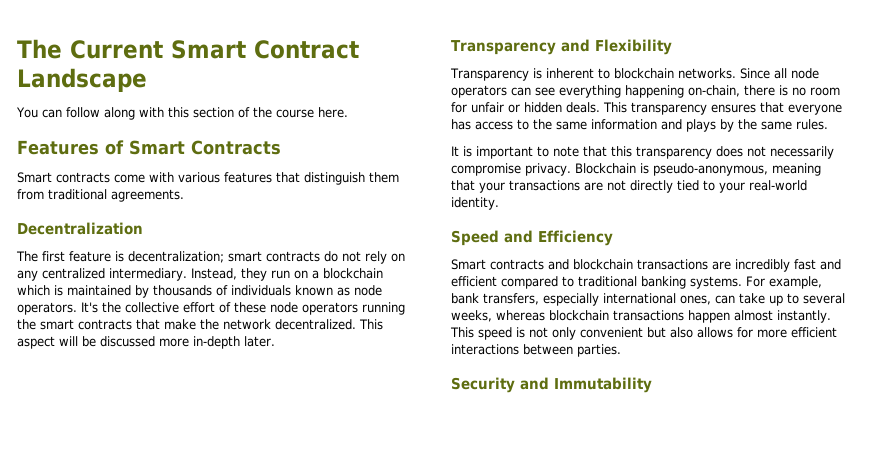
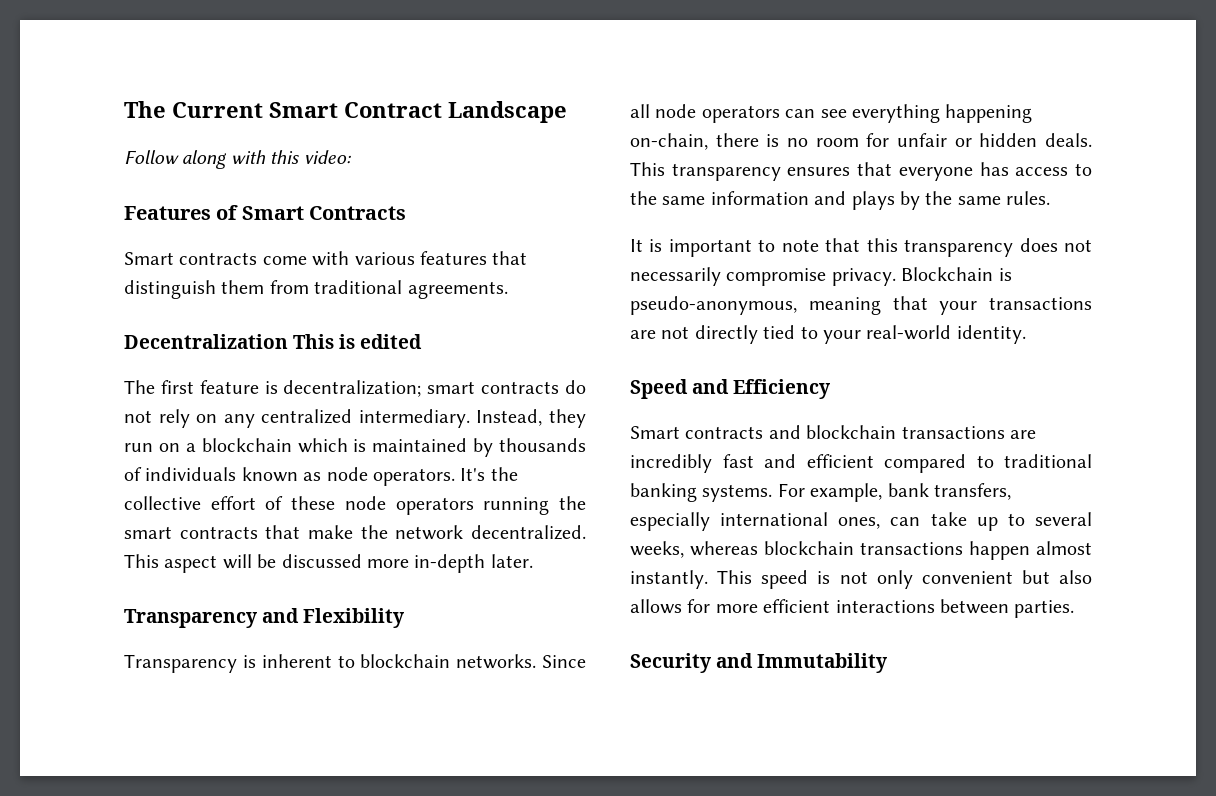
- You can follow along with this section of the course here.
+ Follow along with this video:
- Decentralization
+ Decentralization This is edited

